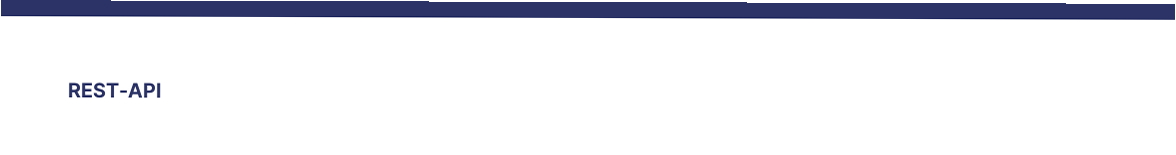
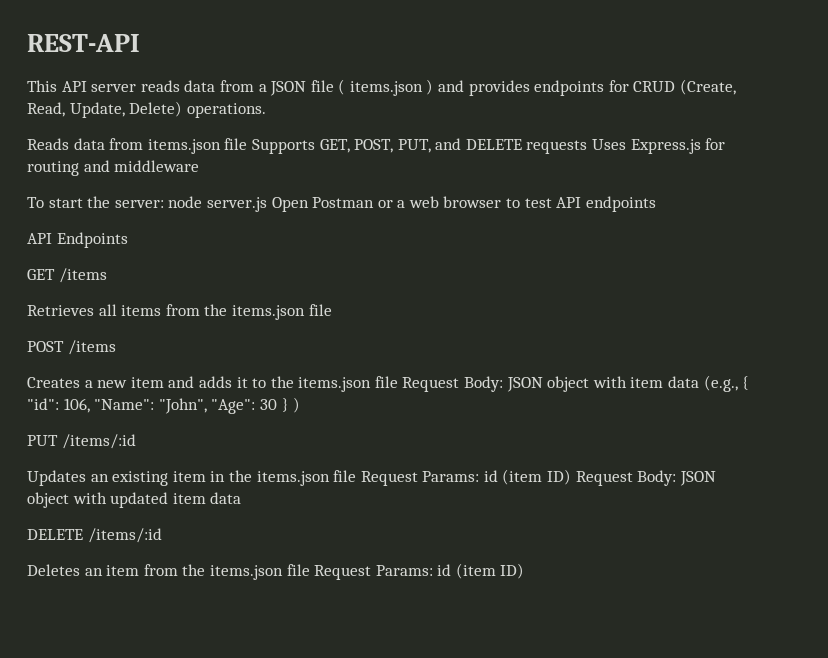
+ This API server reads data from a JSON file ( items.json ) and provides endpoints for CRUD (Create, Read, Update, Delete) operations.
+ Reads data from items.json file Supports GET, POST, PUT, and DELETE requests Uses Express.js for routing and middleware
+ To start the server: node server.js Open Postman or a web browser to test API endpoints
+ API Endpoints
+ GET /items
+ Retrieves all items from the items.json file
+ POST /items
+ Creates a new item and adds it to the items.json file Request Body: JSON object with item data (e.g., { "id": 106, "Name": "John", "Age": 30 } )
+ PUT /items/:id
+ Updates an existing item in the items.json file Request Params: id (item ID) Request Body: JSON object with updated item data
+ DELETE /items/:id
+ Deletes an item from the items.json file Request Params: id (item ID)

